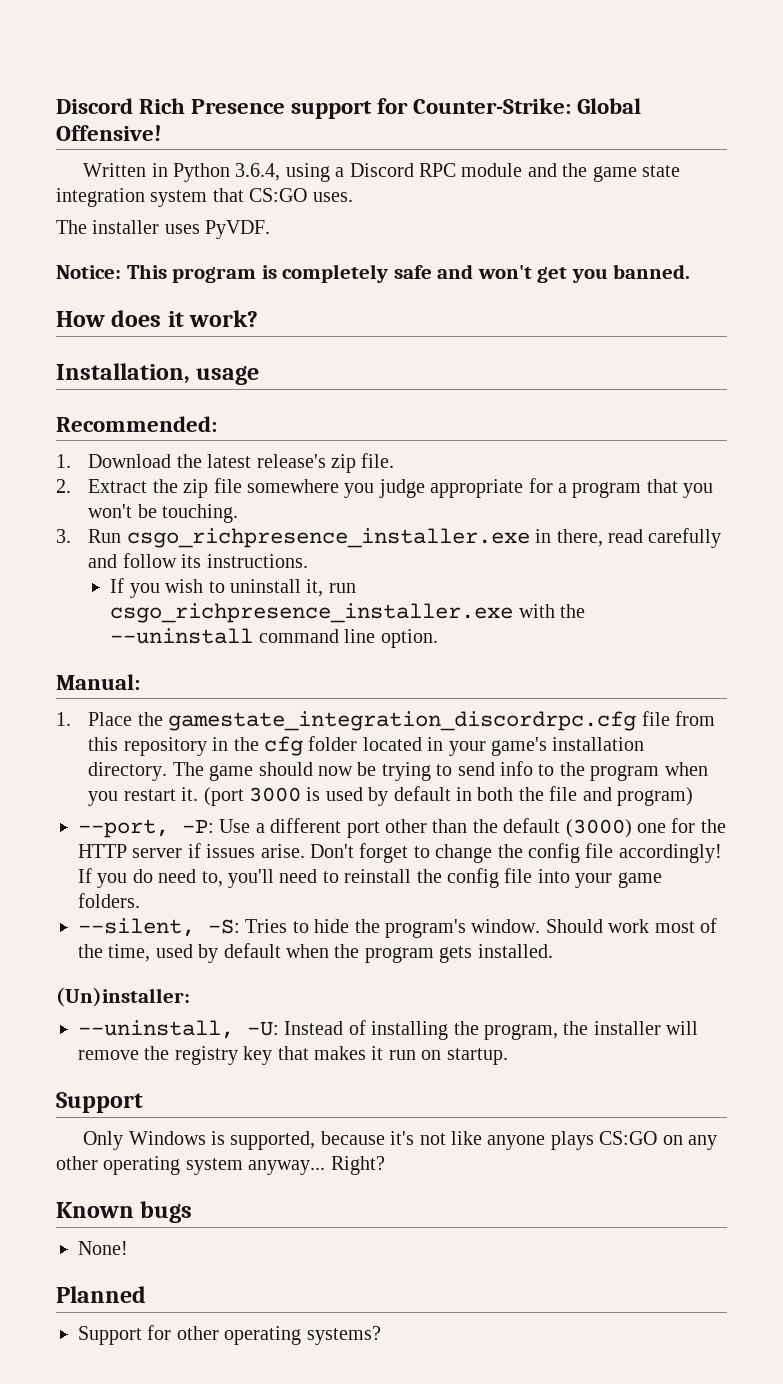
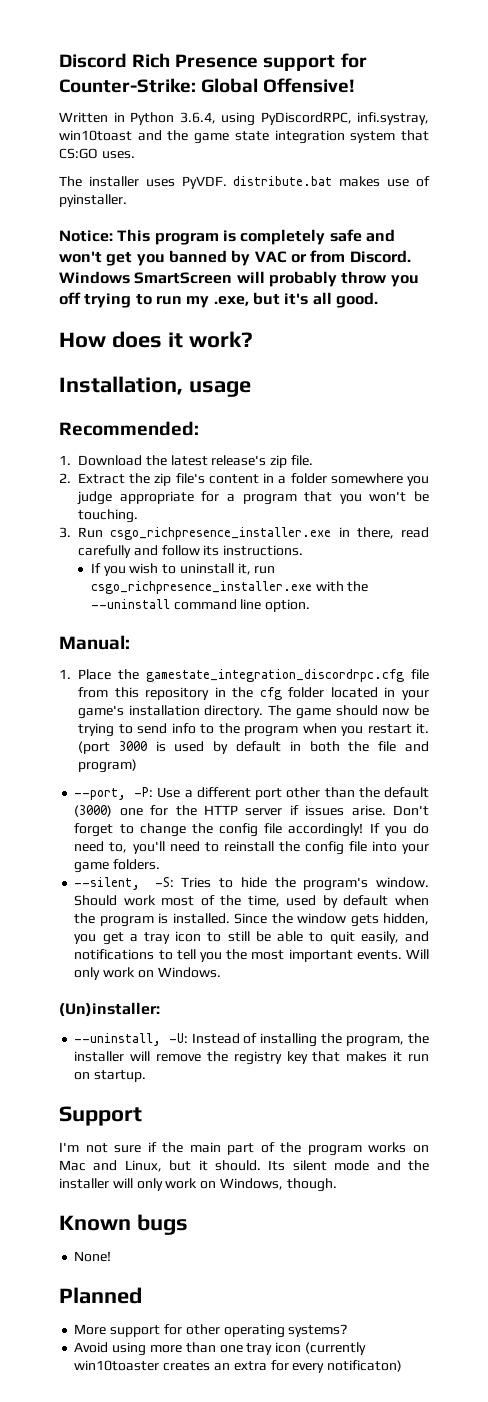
- Written in Python 3.6.4, using a Discord RPC module and the game state integration system that CS:GO uses.
+ Written in Python 3.6.4, using PyDiscordRPC, infi.systray, win10toast and the game state integration system that CS:GO uses.
- The installer uses PyVDF.
+ The installer uses PyVDF. distribute.bat makes use of pyinstaller.
- Notice: This program is completely safe and won't get you banned.
+ Notice: This program is completely safe and won't get you banned by VAC or from Discord. Windows SmartScreen will probably throw you off trying to run my .exe, but it's all good.
- 2. Extract the zip file somewhere you judge appropriate for a program that you won't be touching.
+ 2. Extract the zip file's content in a folder somewhere you judge appropriate for a program that you won't be touching.
- Should work most of the time, used by default when the program gets installed.
+ Should work most of the time, used by default when the program is installed. Since the window gets hidden, you get a tray icon to still be able to quit easily, and notifications to tell you the most important events. Will only work on Windows.
- Only Windows is supported, because it's not like anyone plays CS:GO on any other operating system anyway... Right?
+ I'm not sure if the main part of the program works on Mac and Linux, but it should. Its silent mode and the installer will only work on Windows, though.
- Support for other operating systems?
+ More support for other operating systems?
+ Avoid using more than one tray icon (currently win10toaster creates an extra for every notificaton)

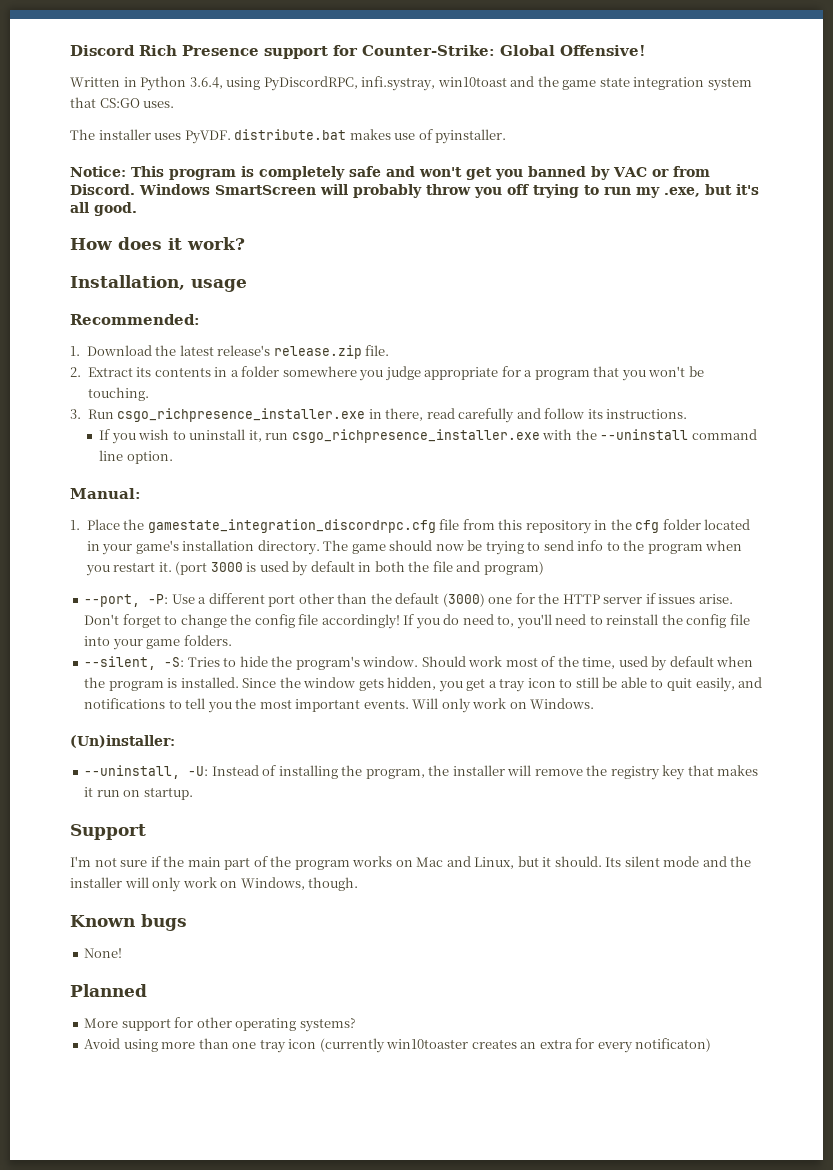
- 1. Download the latest release's zip file.
+ 1. Download the latest release's release.zip file.
- 2. Extract the zip file's content in a folder somewhere you judge appropriate for a program that you won't be touching.
+ 2. Extract its contents in a folder somewhere you judge appropriate for a program that you won't be touching.

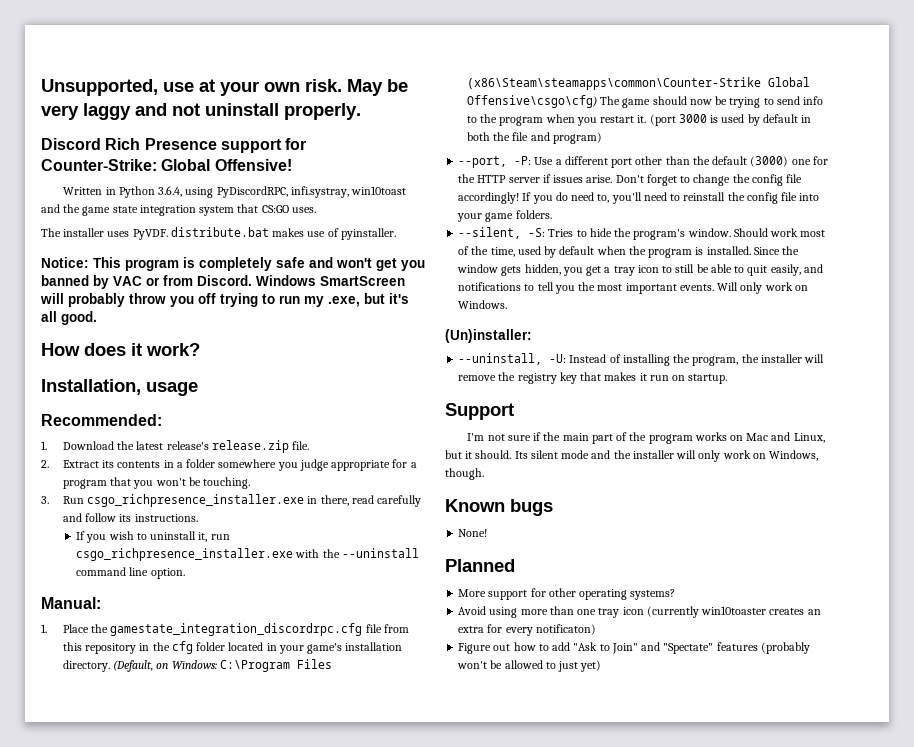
+ Unsupported, use at your own risk. May be very laggy and not uninstall properly.
- The game should now be trying to send info to the program when you restart it.
+ (Default, on Windows: C:\Program Files (x86\Steam\steamapps\common\Counter-Strike Global Offensive\csgo\cfg) The game should now be trying to send info to the program when you restart it.
+ Figure out how to add "Ask to Join" and "Spectate" features (probably won't be allowed to just yet)

